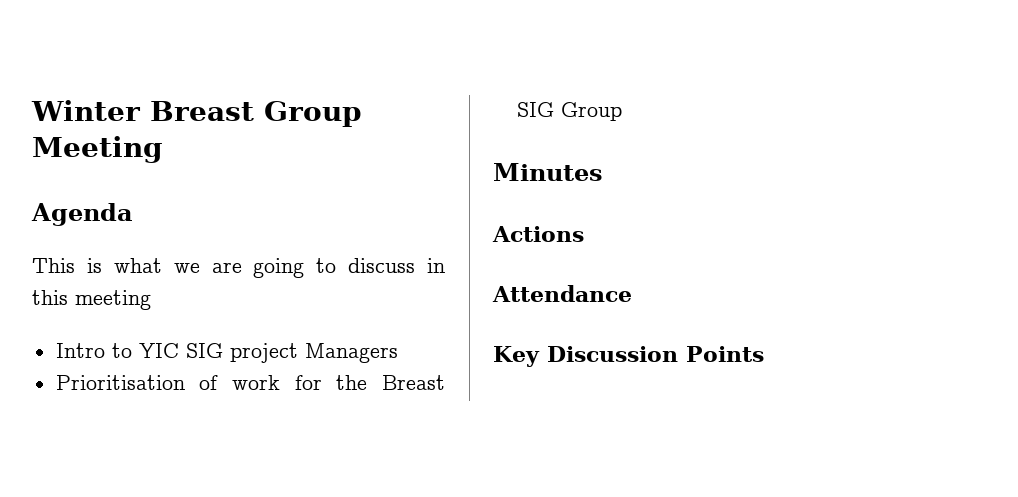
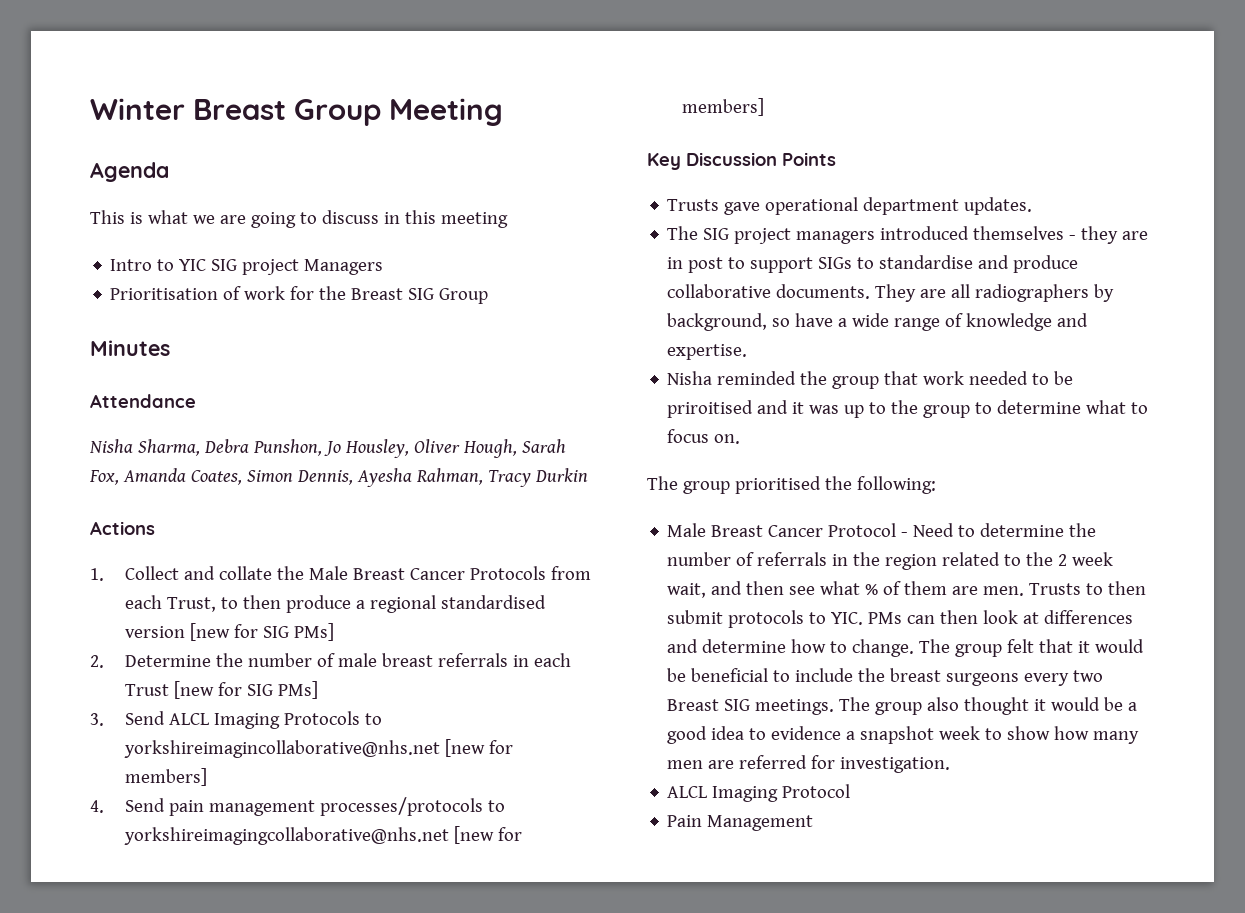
+ Attendance
+ Nisha Sharma, Debra Punshon, Jo Housley, Oliver Hough, Sarah Fox, Amanda Coates, Simon Dennis, Ayesha Rahman, Tracy Durkin
  Actions
- Attendance
+ 1. Collect and collate the Male Breast Cancer Protocols from each Trust, to then produce a regional standardised version [new for SIG PMs]
+ 2. Determine the number of male breast referrals in each Trust [new for SIG PMs]
+ 3. Send ALCL Imaging Protocols to yorkshireimagincollaborative@nhs.net [new for members]
+ 4. Send pain management processes/protocols to yorkshireimagingcollaborative@nhs.net [new for members]
  Key Discussion Points
+ Trusts gave operational department updates.
+ The SIG project managers introduced themselves - they are in post to support SIGs to standardise and produce collaborative documents. They are all radiographers by background, so have a wide range of knowledge and expertise.
+ Nisha reminded the group that work needed to be priroitised and it was up to the group to determine what to focus on.
+ The group prioritised the following:
+ Male Breast Cancer Protocol - Need to determine the number of referrals in the region related to the 2 week wait, and then see what % of them are men. Trusts to then submit protocols to YIC. PMs can then look at differences and determine how to change. The group felt that it would be beneficial to include the breast surgeons every two Breast SIG meetings. The group also thought it would be a good idea to evidence a snapshot week to show how many men are referred for investigation.
+ ALCL Imaging Protocol
+ Pain Management

